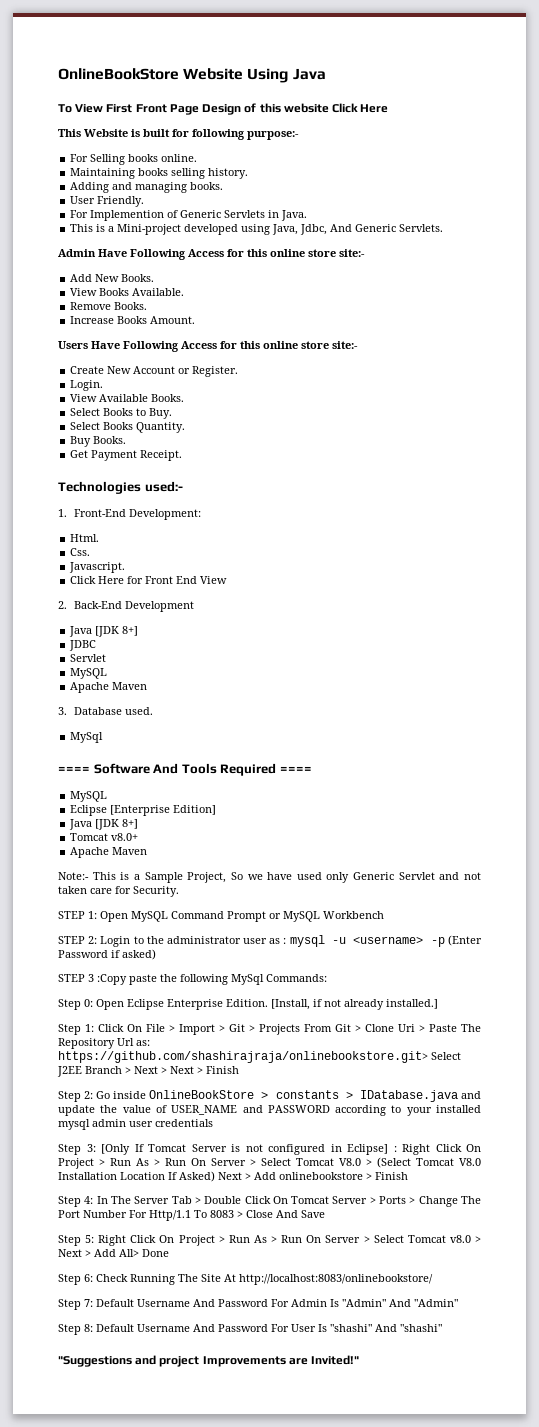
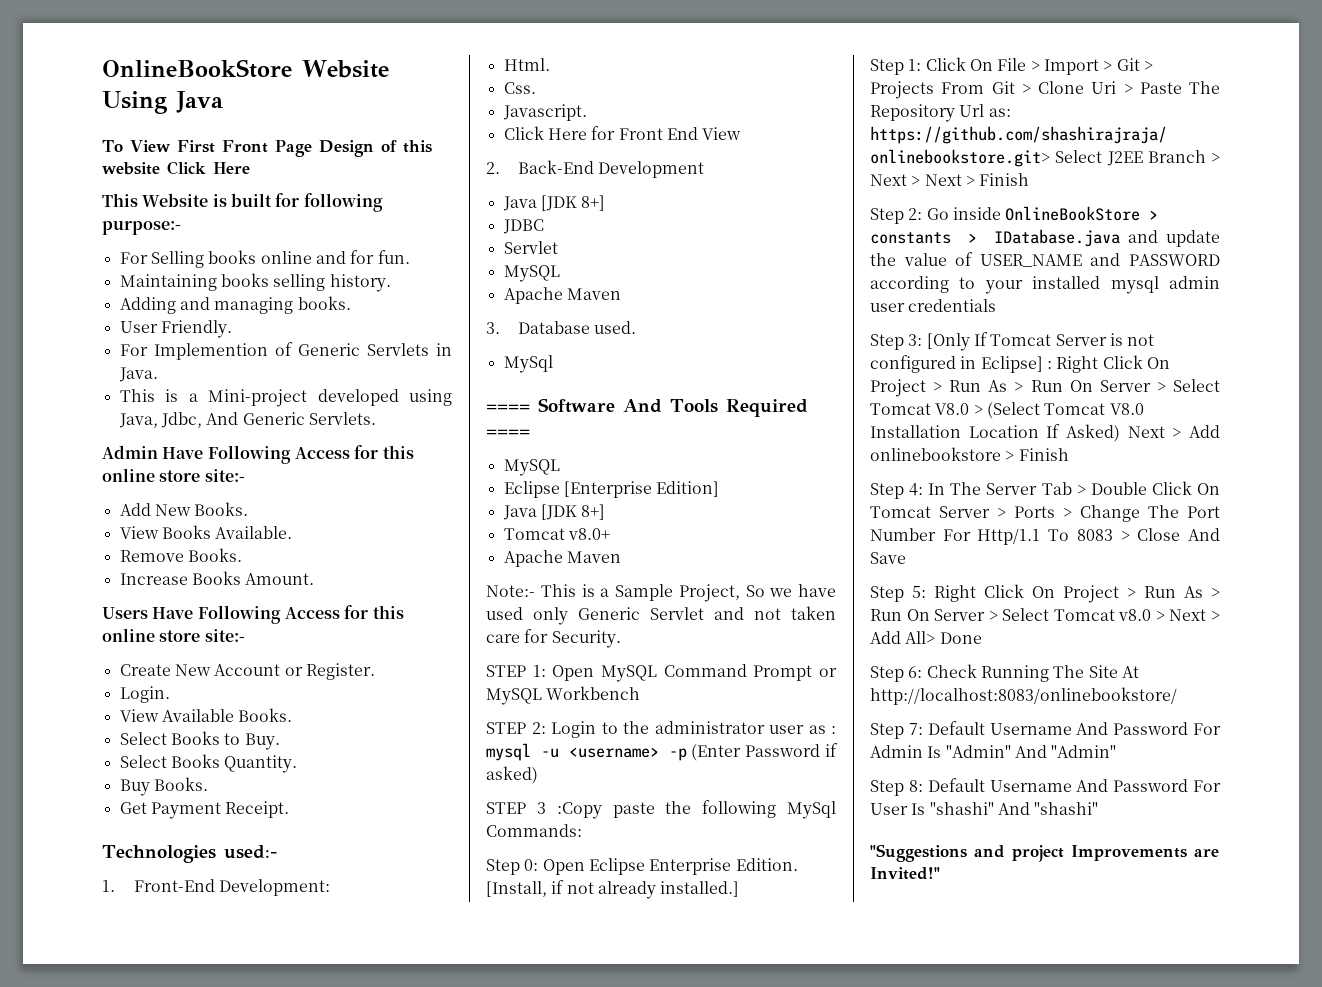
- For Selling books online.
+ For Selling books online and for fun.

